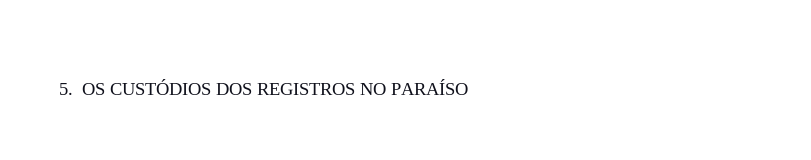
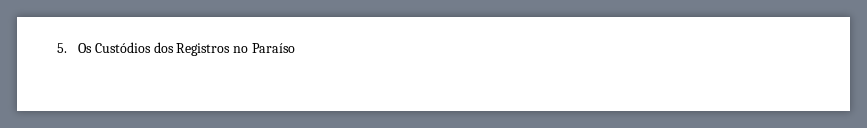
- 5. OS CUSTÓDIOS DOS REGISTROS NO PARAÍSO
+ 5. Os Custódios dos Registros no Paraíso

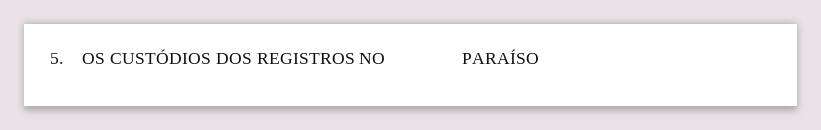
- 5. Os Custódios dos Registros no Paraíso
+ 5. OS CUSTÓDIOS DOS REGISTROS NO PARAÍSO

